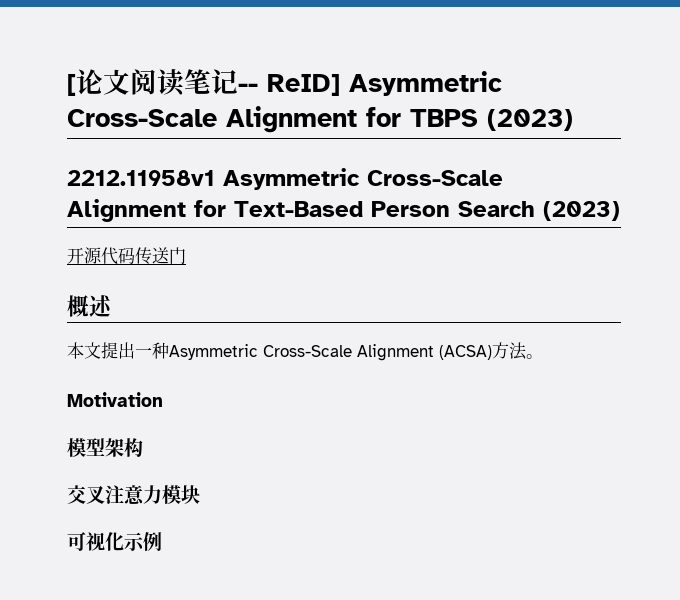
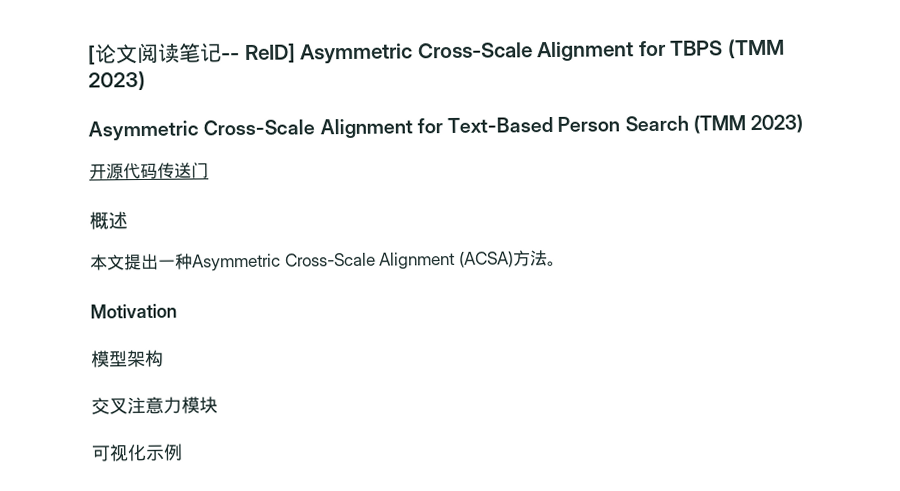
- [论文阅读笔记-- ReID] Asymmetric Cross-Scale Alignment for TBPS (2023)
- 2212.11958v1 Asymmetric Cross-Scale Alignment for Text-Based Person Search (2023)
+ [论文阅读笔记-- ReID] Asymmetric Cross-Scale Alignment for TBPS (TMM 2023)
+ Asymmetric Cross-Scale Alignment for Text-Based Person Search (TMM 2023)

